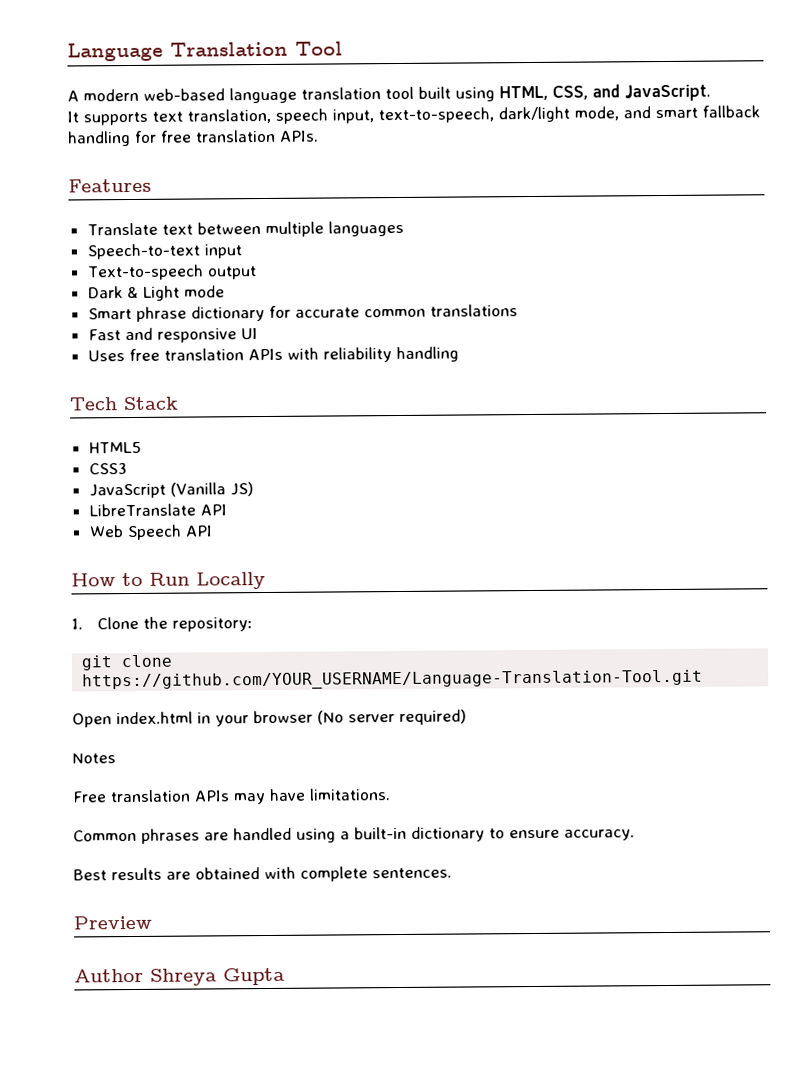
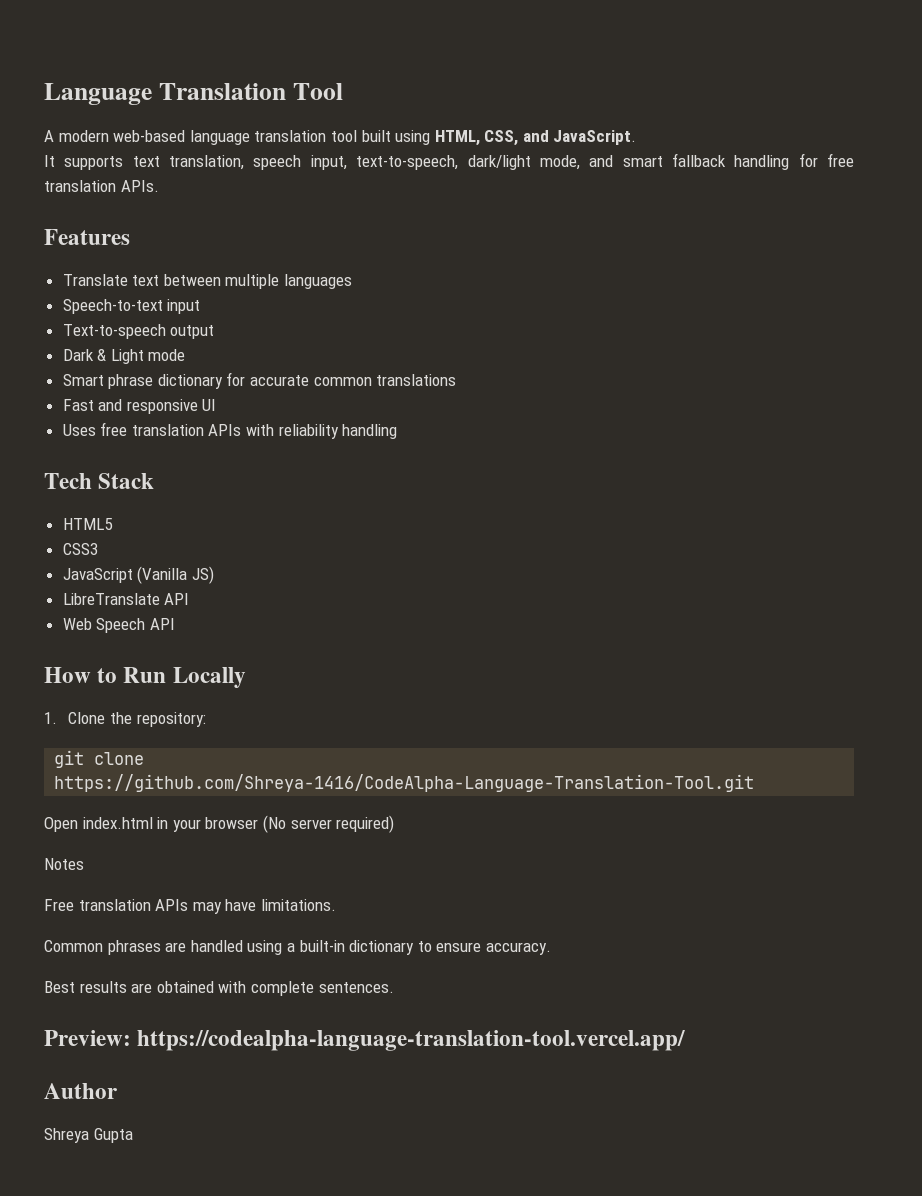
- git clone https://github.com/YOUR_USERNAME/Language-Translation-Tool.git
+ git clone https://github.com/Shreya-1416/CodeAlpha-Language-Translation-Tool.git
- Preview
+ Preview: https://codealpha-language-translation-tool.vercel.app/
- Author Shreya Gupta
+ Author
+ Shreya Gupta

